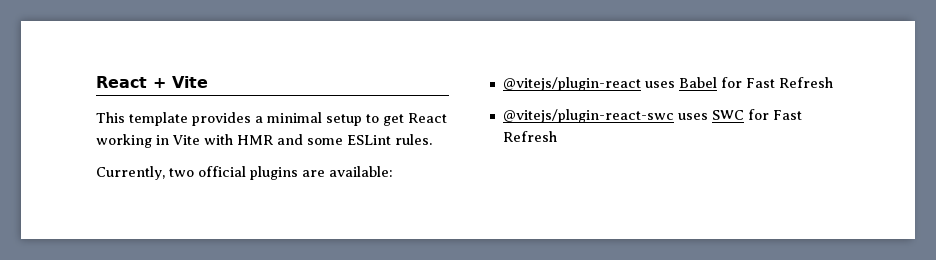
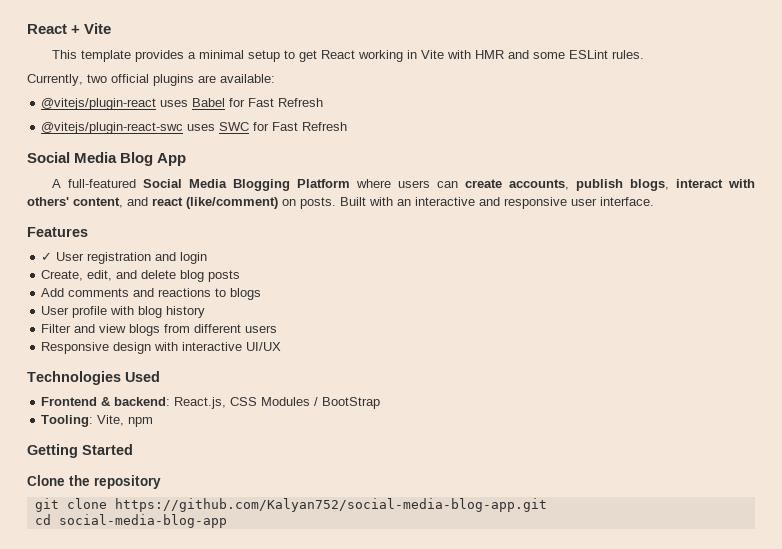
+ Social Media Blog App
+ A full-featured Social Media Blogging Platform where users can create accounts, publish blogs, interact with others' content, and react (like/comment) on posts. Built with an interactive and responsive user interface.
+ Features
+ ✓ User registration and login
+ Create, edit, and delete blog posts
+ Add comments and reactions to blogs
+ User profile with blog history
+ Filter and view blogs from different users
+ Responsive design with interactive UI/UX
+ Technologies Used
+ Frontend & backend: React.js, CSS Modules / BootStrap
+ Tooling: Vite, npm
+ Getting Started
+ Clone the repository
+ git clone https://github.com/Kalyan752/social-media-blog-app.git
+ cd social-media-blog-app

